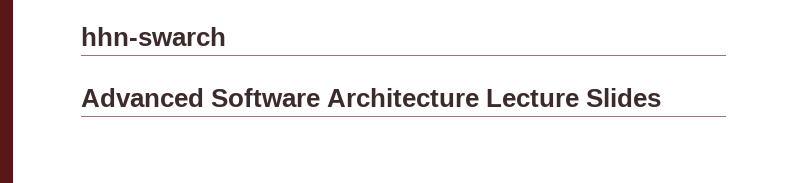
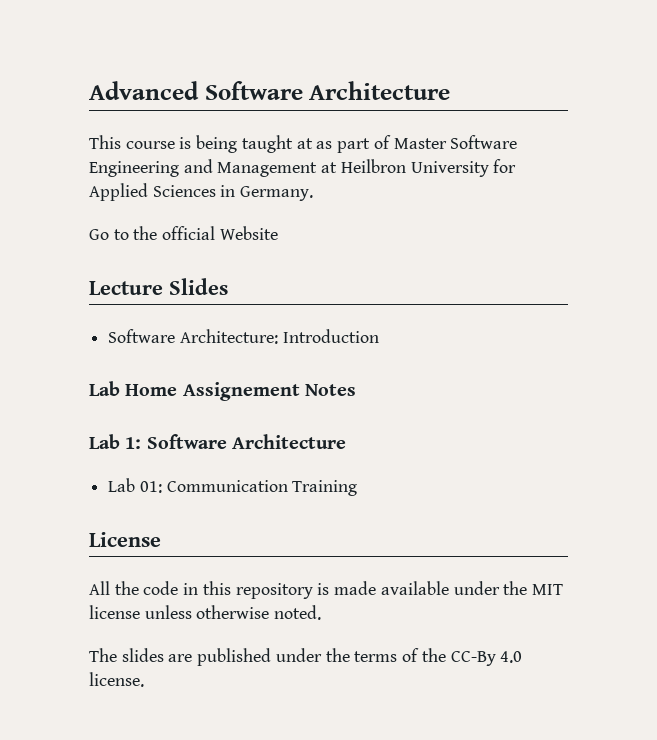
- hhn-swarch
- Advanced Software Architecture Lecture Slides
+ Advanced Software Architecture
+ This course is being taught at as part of Master Software Engineering and Management at Heilbron University for Applied Sciences in Germany.
+ Go to the official Website
+ Lecture Slides
+ Software Architecture: Introduction
+ Lab Home Assignement Notes
+ Lab 1: Software Architecture
+ Lab 01: Communication Training
+ License
+ All the code in this repository is made available under the MIT license unless otherwise noted.
+ The slides are published under the terms of the CC-By 4.0 license.

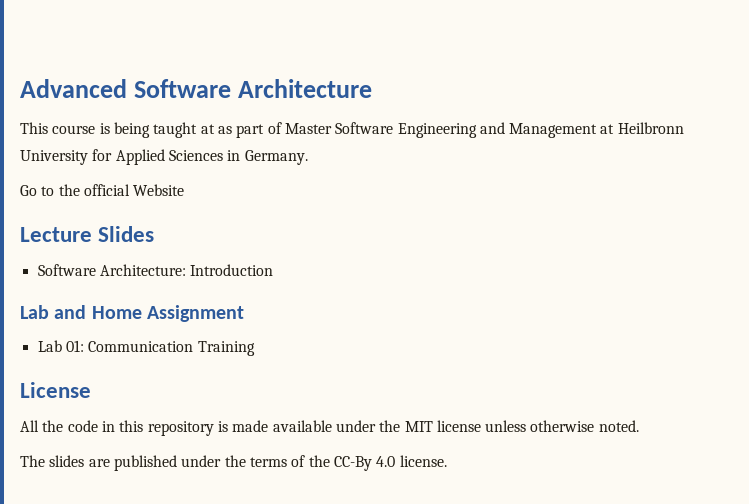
- This course is being taught at as part of Master Software Engineering and Management at Heilbron University for Applied Sciences in Germany.
+ This course is being taught at as part of Master Software Engineering and Management at Heilbronn University for Applied Sciences in Germany.
- Lab Home Assignement Notes
- Lab 1: Software Architecture
+ Lab and Home Assignment

